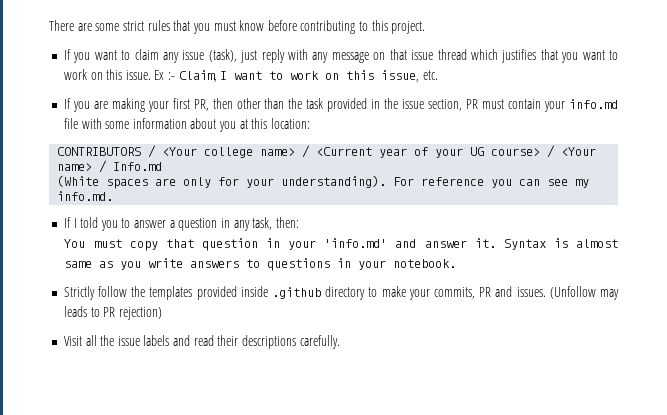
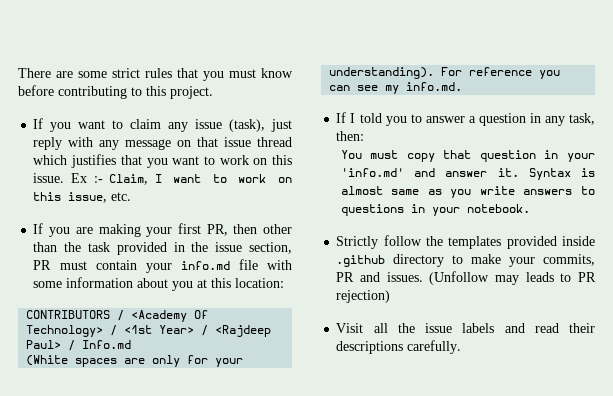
- CONTRIBUTORS / <Your college name> / <Current year of your UG course> / <Your name> / Info.md
+ CONTRIBUTORS / <Academy Of Technology> / <1st Year> / <Rajdeep Paul> / Info.md

